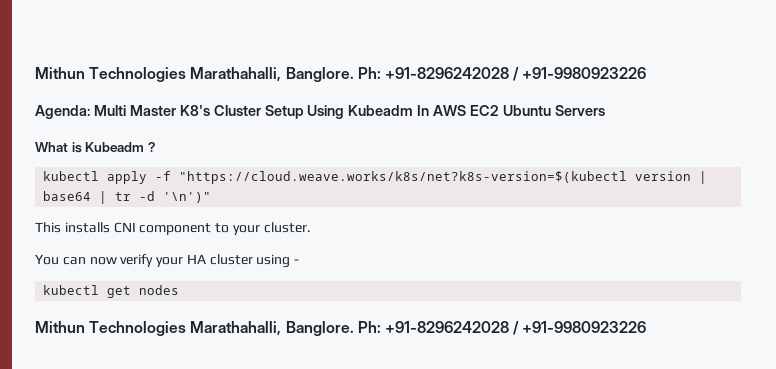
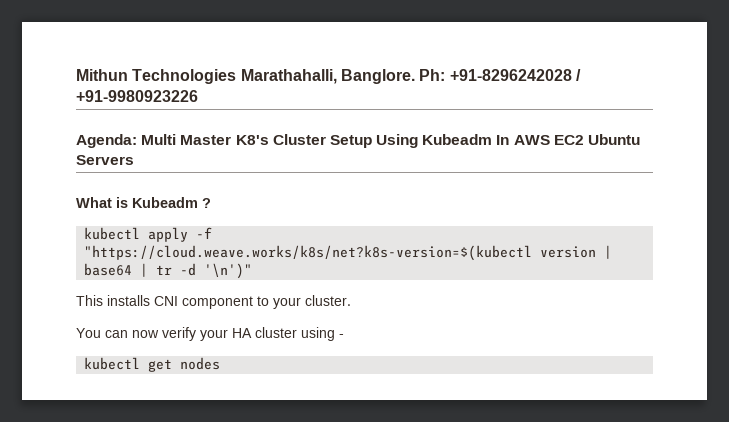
  kubectl get nodes
- Mithun Technologies Marathahalli, Banglore. Ph: +91-8296242028 / +91-9980923226

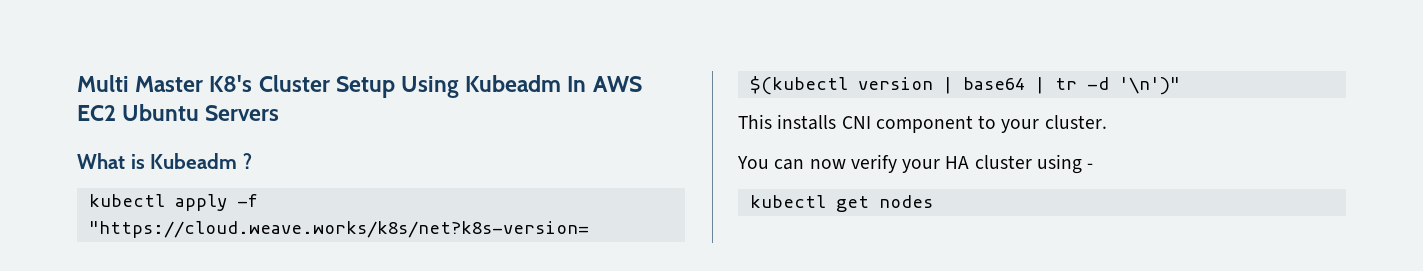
- Mithun Technologies Marathahalli, Banglore. Ph: +91-8296242028 / +91-9980923226
- Agenda: Multi Master K8's Cluster Setup Using Kubeadm In AWS EC2 Ubuntu Servers
+ Multi Master K8's Cluster Setup Using Kubeadm In AWS EC2 Ubuntu Servers

